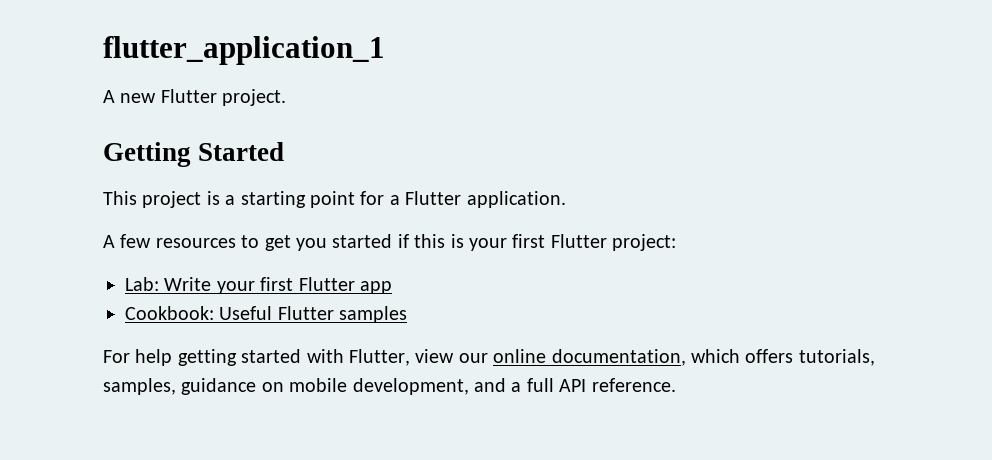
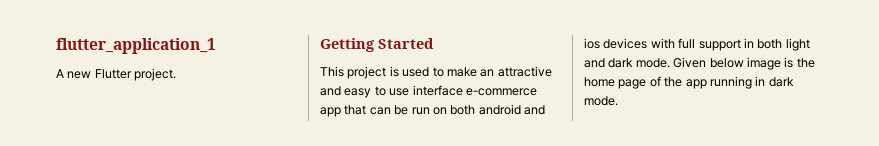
- This project is a starting point for a Flutter application.
- A few resources to get you started if this is your first Flutter project:
- Lab: Write your first Flutter app
- Cookbook: Useful Flutter samples
- For help getting started with Flutter, view our online documentation, which offers tutorials, samples, guidance on mobile development, and a full API reference.
+ This project is used to make an attractive and easy to use interface e-commerce app that can be run on both android and ios devices with full support in both light and dark mode. Given below image is the home page of the app running in dark mode.

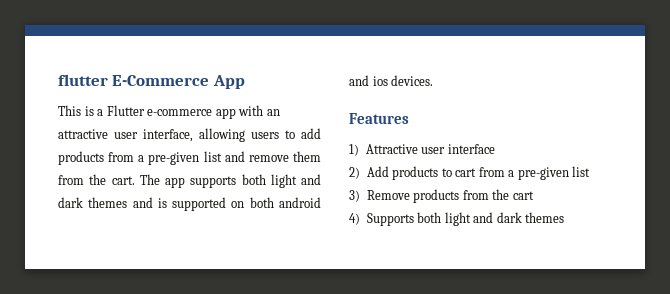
- flutter_application_1
- A new Flutter project.
- Getting Started
- This project is used to make an attractive and easy to use interface e-commerce app that can be run on both android and ios devices with full support in both light and dark mode. Given below image is the home page of the app running in dark mode.
+ flutter E-Commerce App
+ This is a Flutter e-commerce app with an attractive user interface, allowing users to add products from a pre-given list and remove them from the cart. The app supports both light and dark themes and is supported on both android and ios devices.
+ Features
+ 1) Attractive user interface
+ 2) Add products to cart from a pre-given list
+ 3) Remove products from the cart
+ 4) Supports both light and dark themes

